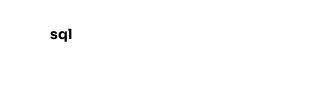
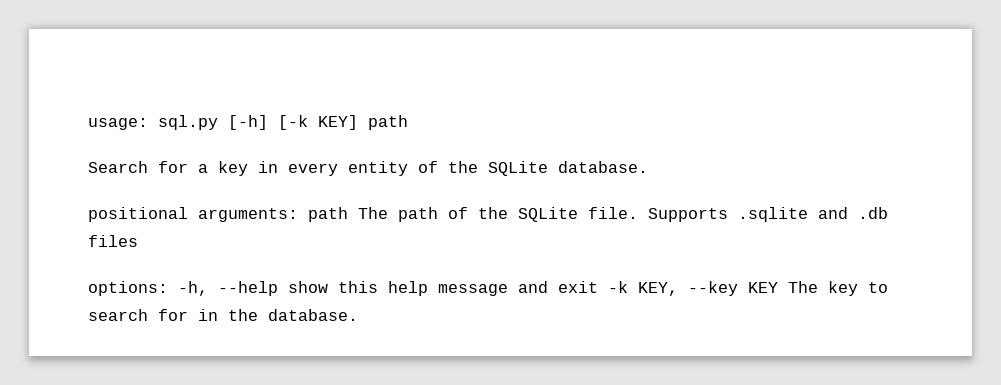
- sql
+ usage: sql.py [-h] [-k KEY] path
+ Search for a key in every entity of the SQLite database.
+ positional arguments: path The path of the SQLite file. Supports .sqlite and .db files
+ options: -h, --help show this help message and exit -k KEY, --key KEY The key to search for in the database.

